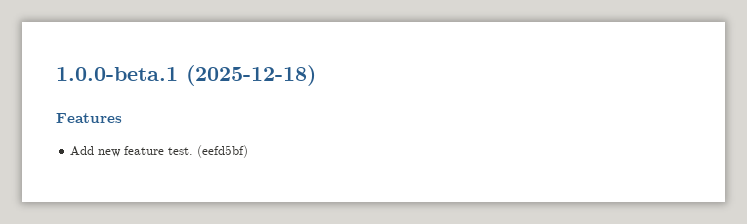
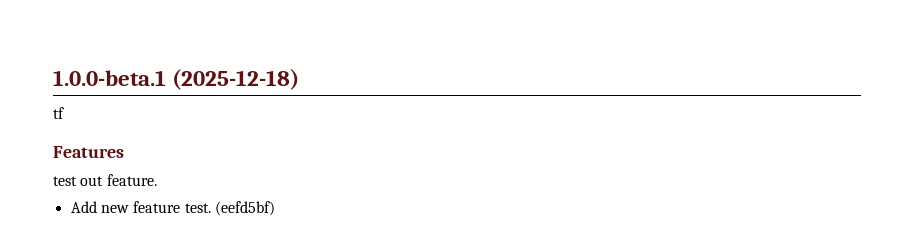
+ tf
+ test out feature.

